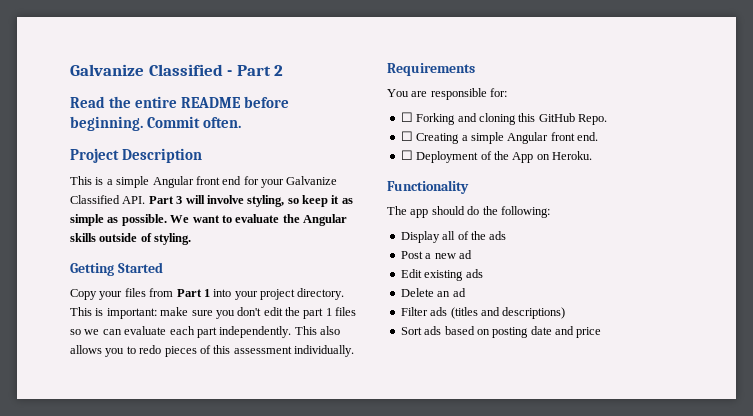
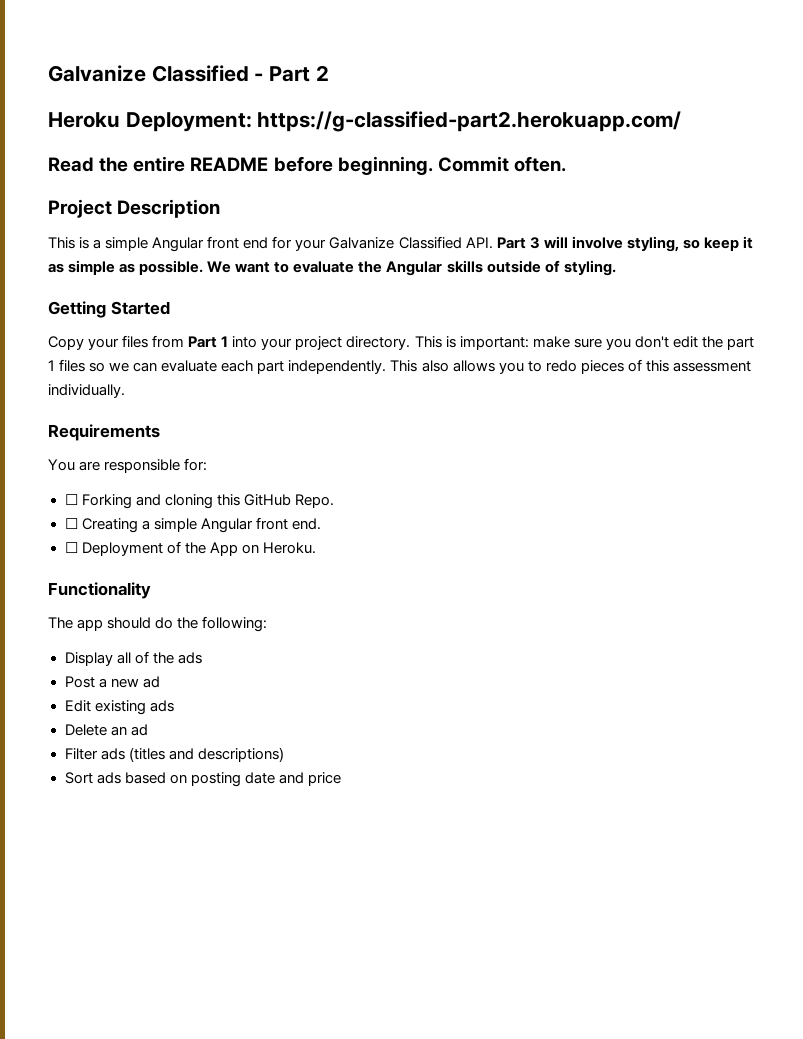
+ Heroku Deployment: https://g-classified-part2.herokuapp.com/

